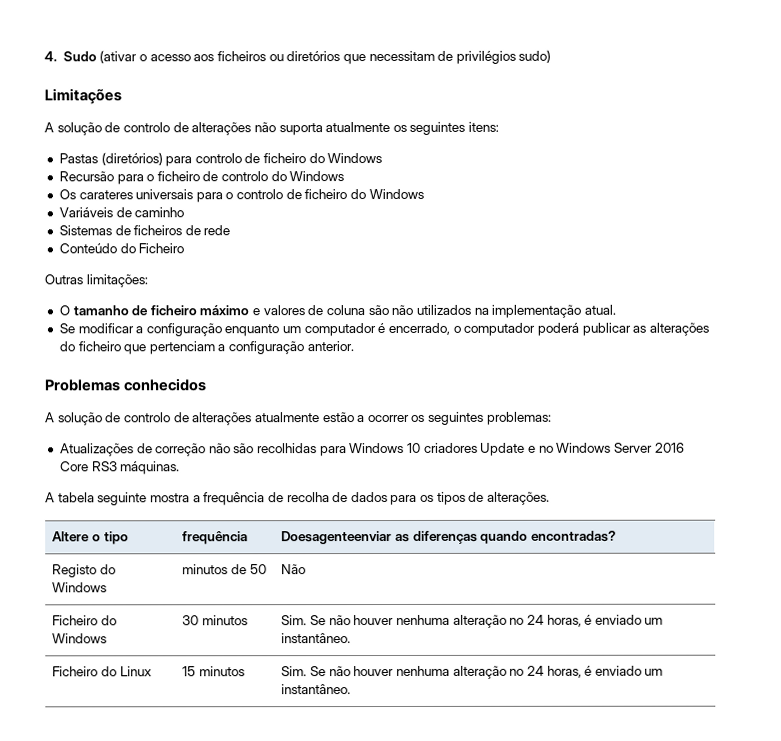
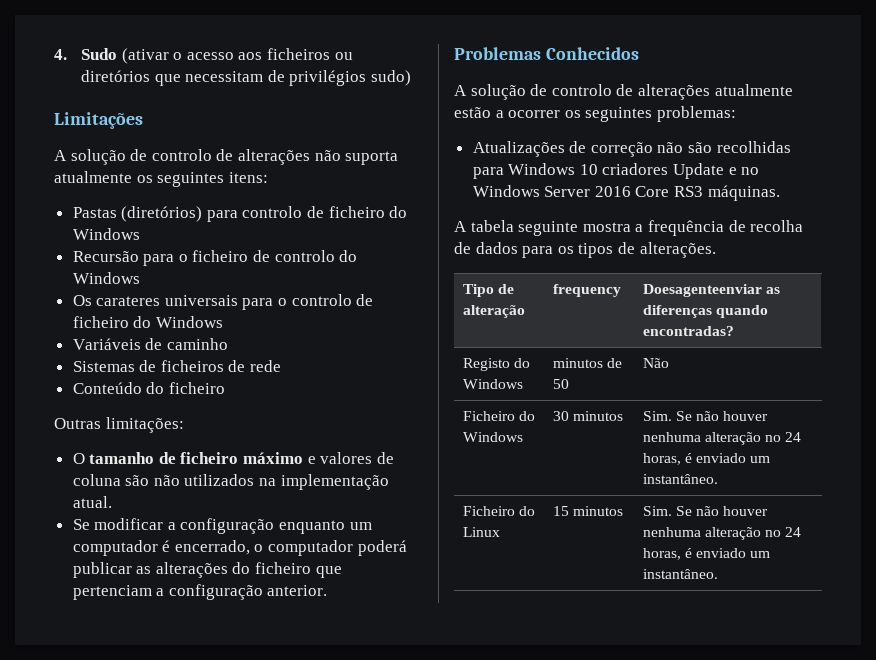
- Conteúdo do Ficheiro
+ Conteúdo do ficheiro
- Problemas conhecidos
+ Problemas Conhecidos
- Altere o tipo | frequência | Doesagenteenviar as diferenças quando encontradas?
+ Tipo de alteração | frequency | Doesagenteenviar as diferenças quando encontradas?

